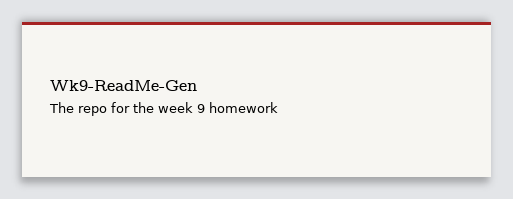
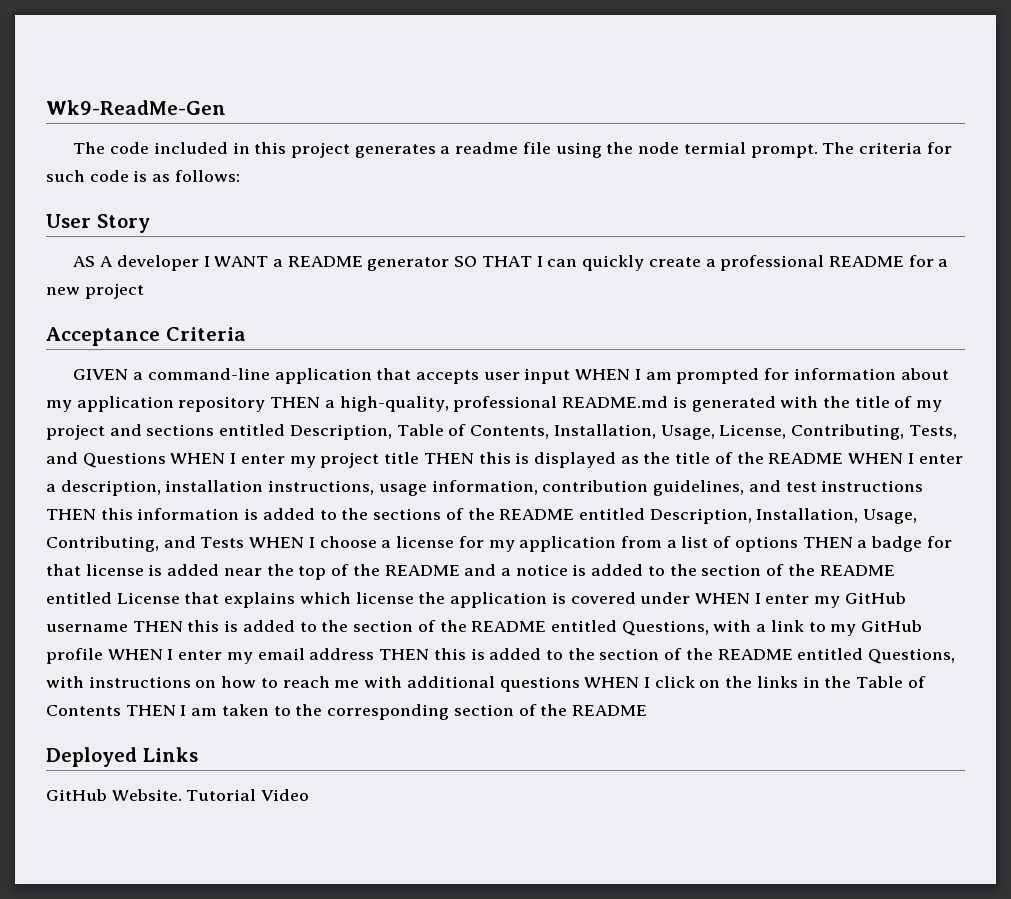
- The repo for the week 9 homework
+ The code included in this project generates a readme file using the node termial prompt. The criteria for such code is as follows:
+ User Story
+ AS A developer I WANT a README generator SO THAT I can quickly create a professional README for a new project
+ Acceptance Criteria
+ GIVEN a command-line application that accepts user input WHEN I am prompted for information about my application repository THEN a high-quality, professional README.md is generated with the title of my project and sections entitled Description, Table of Contents, Installation, Usage, License, Contributing, Tests, and Questions WHEN I enter my project title THEN this is displayed as the title of the README WHEN I enter a description, installation instructions, usage information, contribution guidelines, and test instructions THEN this information is added to the sections of the README entitled Description, Installation, Usage, Contributing, and Tests WHEN I choose a license for my application from a list of options THEN a badge for that license is added near the top of the README and a notice is added to the section of the README entitled License that explains which license the application is covered under WHEN I enter my GitHub username THEN this is added to the section of the README entitled Questions, with a link to my GitHub profile WHEN I enter my email address THEN this is added to the section of the README entitled Questions, with instructions on how to reach me with additional questions WHEN I click on the links in the Table of Contents THEN I am taken to the corresponding section of the README
+ Deployed Links
+ GitHub Website. Tutorial Video

